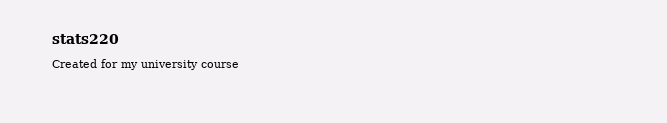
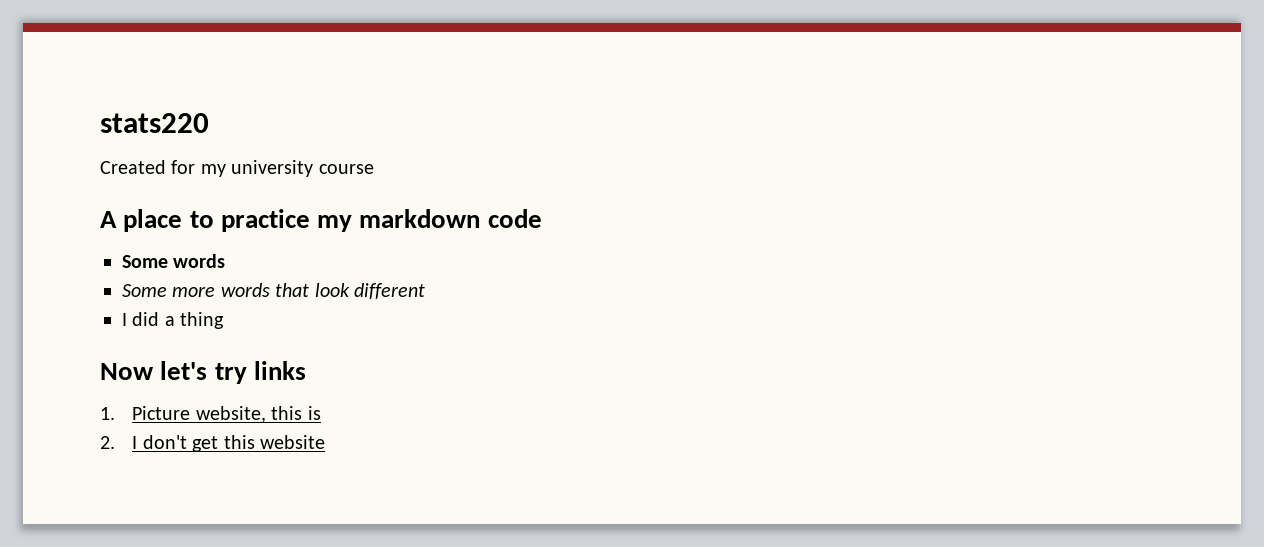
+ A place to practice my markdown code
+ Some words
+ Some more words that look different
+ I did a thing
+ Now let's try links
+ 1. Picture website, this is
+ 2. I don't get this website

